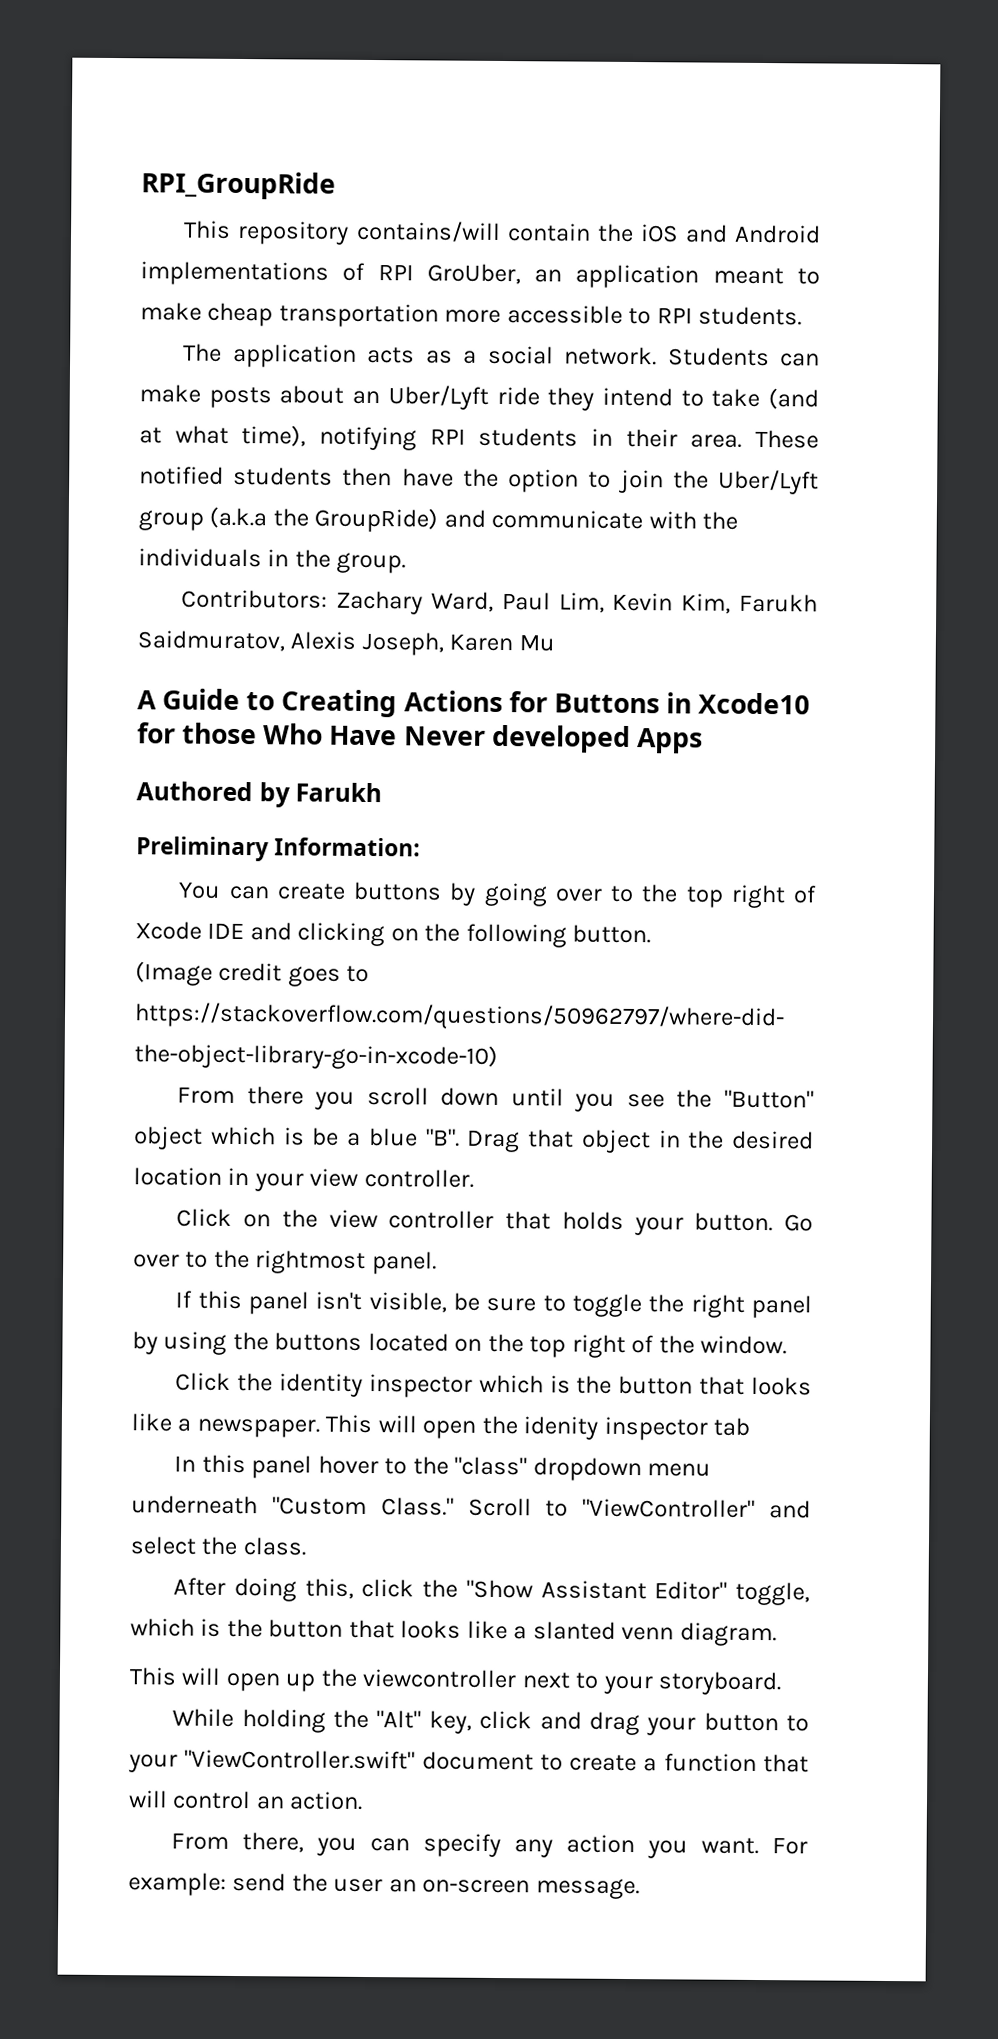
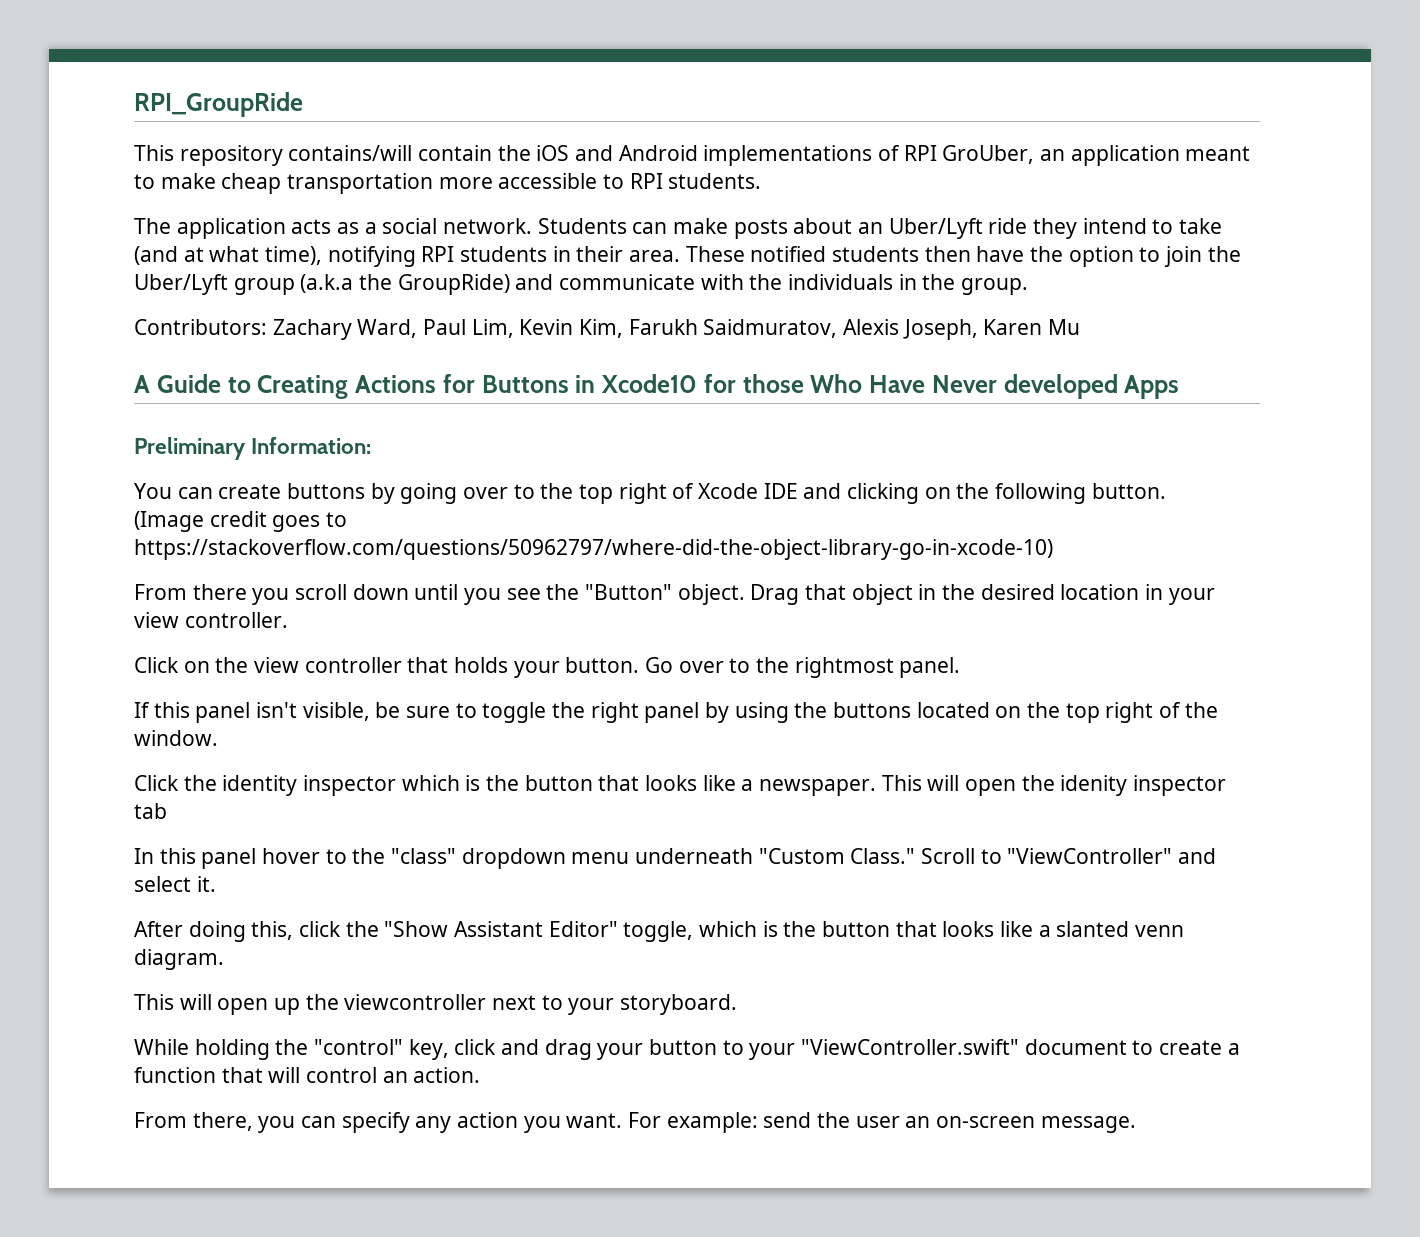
- Authored by Farukh
- From there you scroll down until you see the "Button" object which is be a blue "B". Drag that object in the desired location in your view controller.
+ From there you scroll down until you see the "Button" object. Drag that object in the desired location in your view controller.
- Scroll to "ViewController" and select the class.
+ Scroll to "ViewController" and select it.
- While holding the "Alt" key, click and drag your button to your "ViewController.swift" document to create a function that will control an action.
+ While holding the "control" key, click and drag your button to your "ViewController.swift" document to create a function that will control an action.

